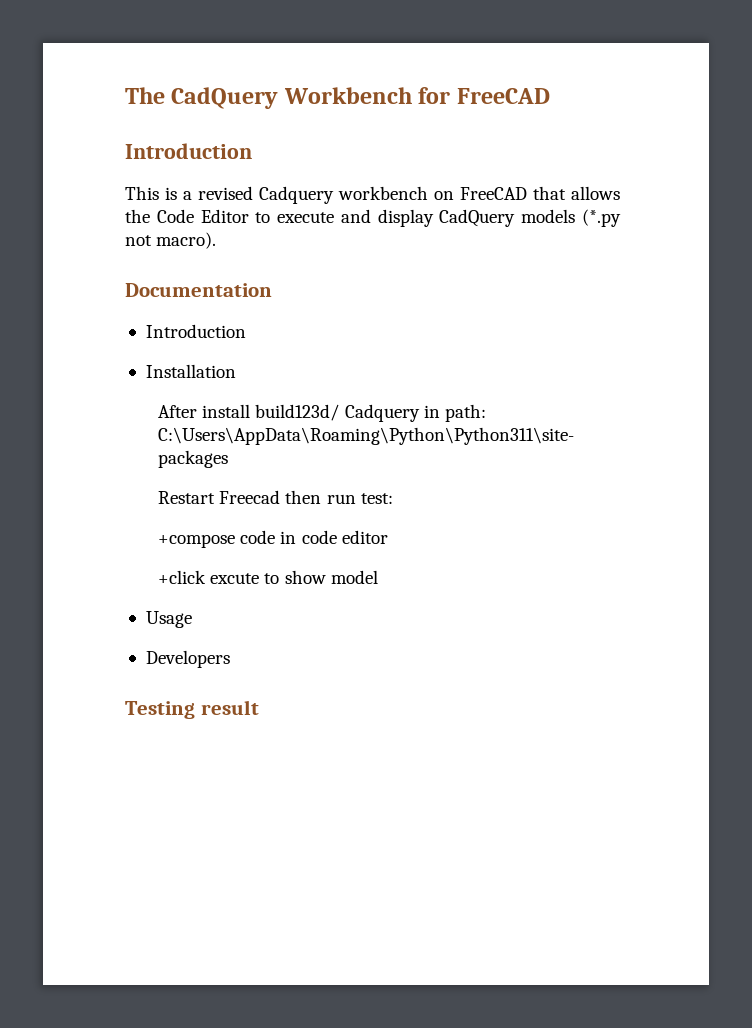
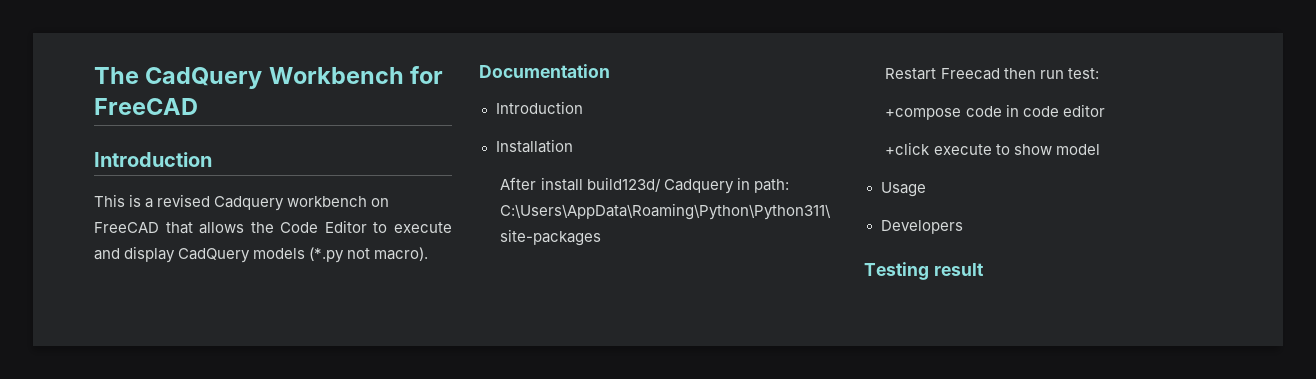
- +click excute to show model
+ +click execute to show model

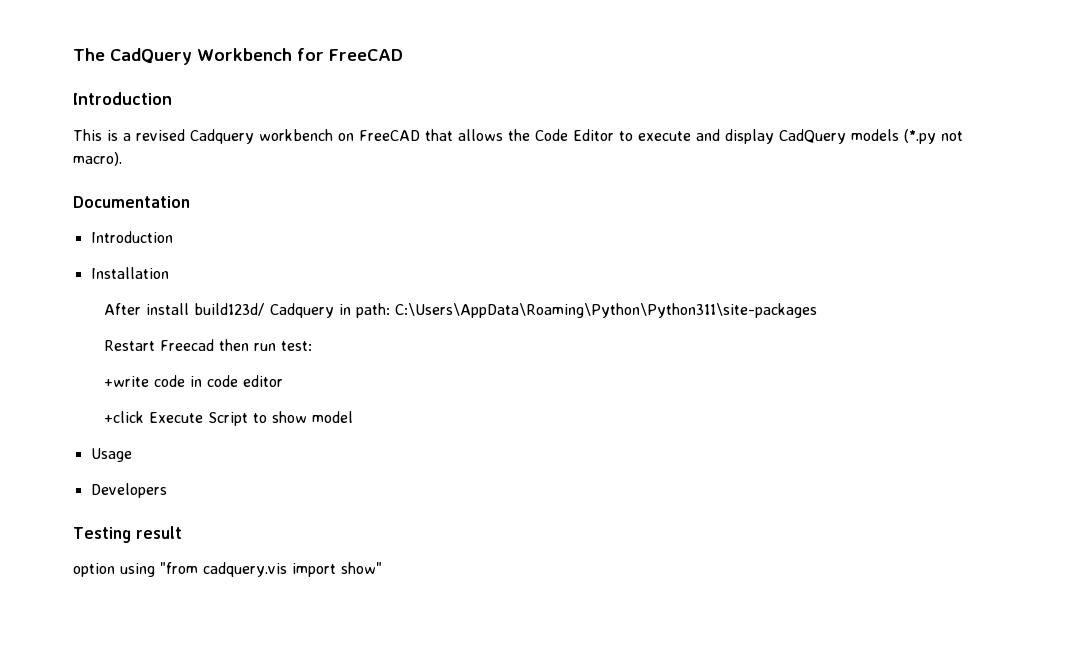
- +compose code in code editor
+ +write code in code editor
- +click execute to show model
+ +click Execute Script to show model
+ option using "from cadquery.vis import show"

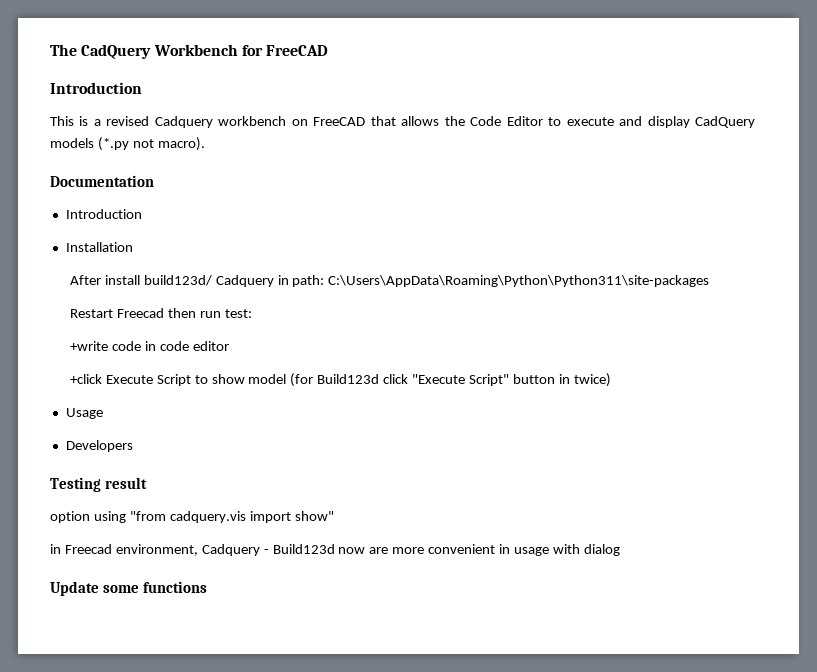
- +click Execute Script to show model
+ +click Execute Script to show model (for Build123d click "Execute Script" button in twice)
+ in Freecad environment, Cadquery - Build123d now are more convenient in usage with dialog
+ Update some functions

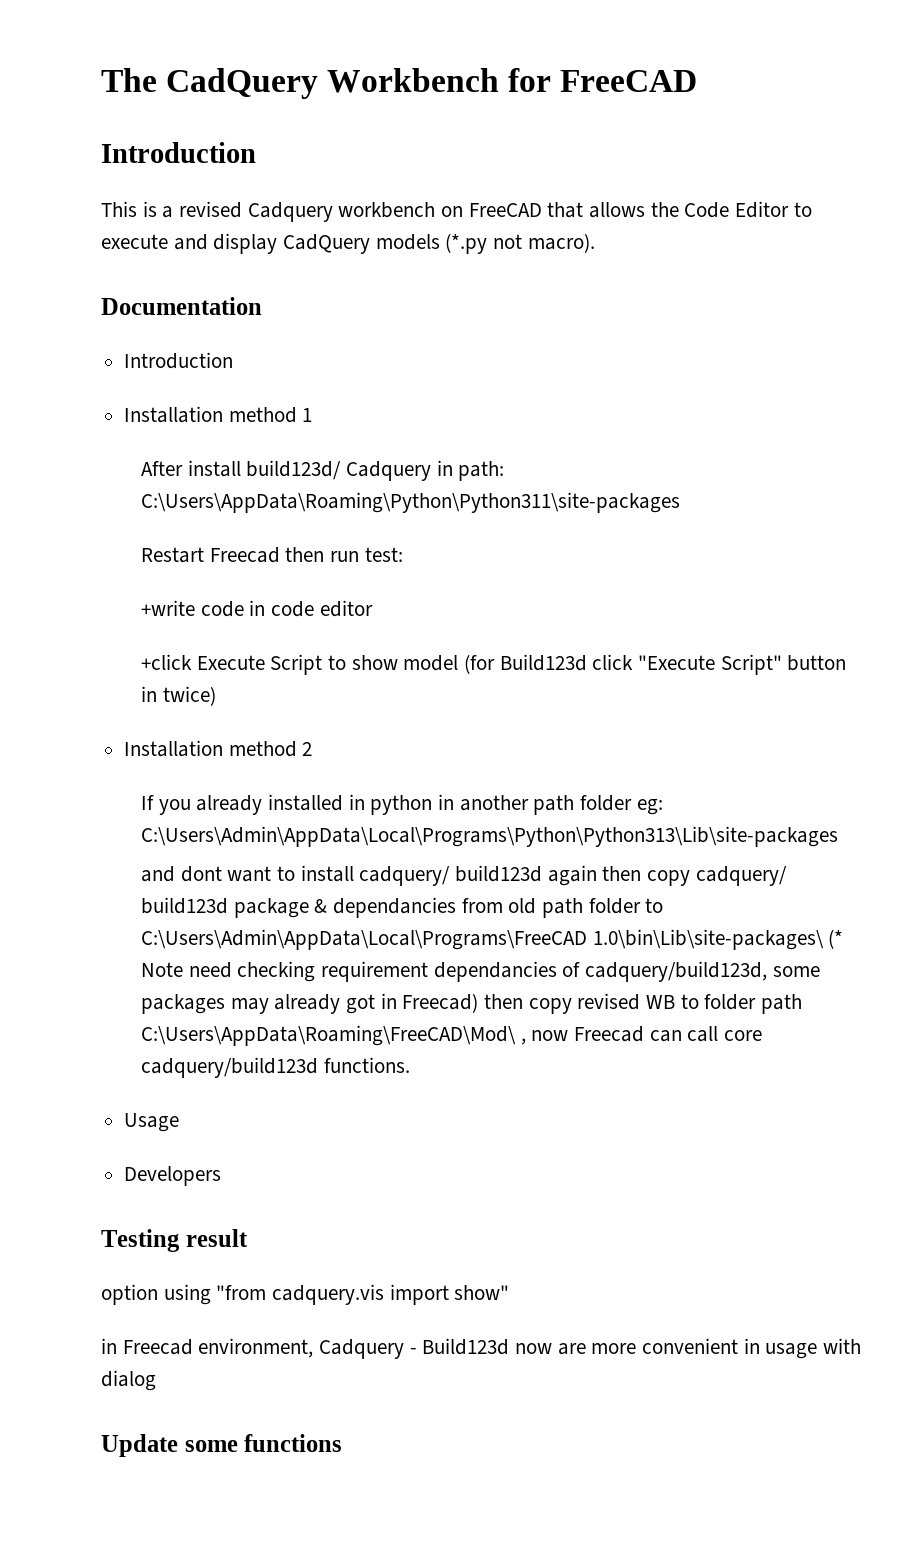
- Installation
+ Installation method 1
+ Installation method 2
+ If you already installed in python in another path folder eg: C:\Users\Admin\AppData\Local\Programs\Python\Python313\Lib\site-packages
+ and dont want to install cadquery/ build123d again then copy cadquery/ build123d package & dependancies from old path folder to C:\Users\Admin\AppData\Local\Programs\FreeCAD 1.0\bin\Lib\site-packages\ (* Note need checking requirement dependancies of cadquery/build123d, some packages may already got in Freecad) then copy revised WB to folder path C:\Users\AppData\Roaming\FreeCAD\Mod\ , now Freecad can call core cadquery/build123d functions.

